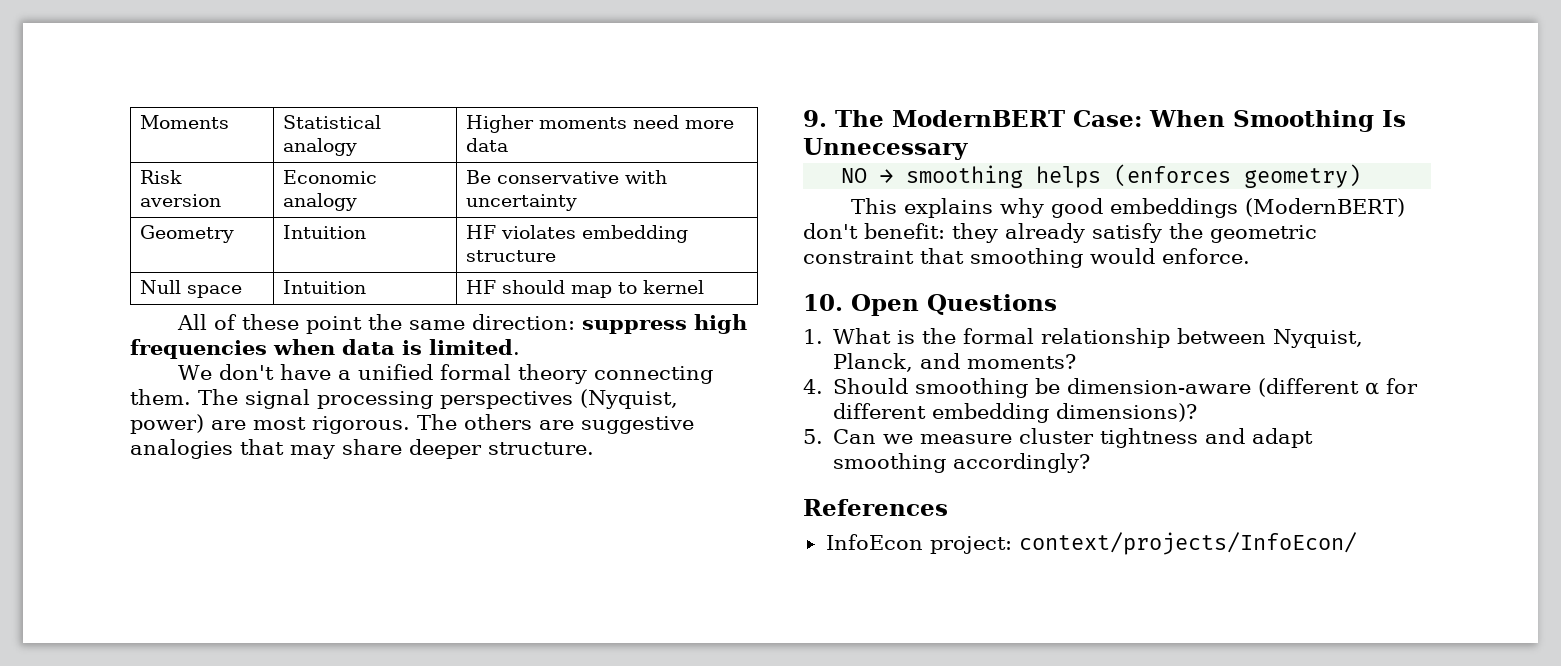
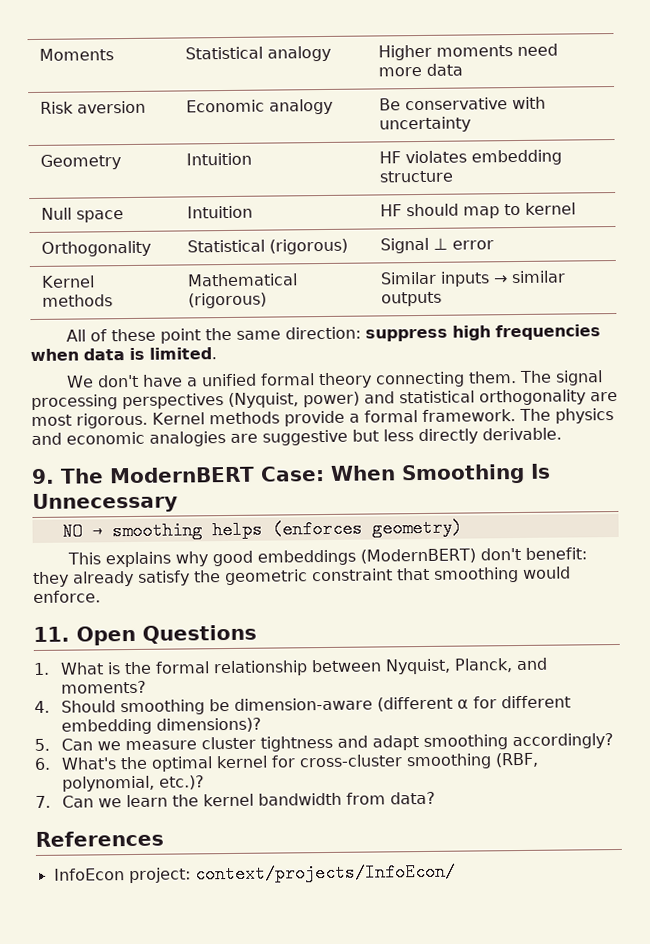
+ Orthogonality | Statistical (rigorous) | Signal ⊥ error
+ Kernel methods | Mathematical (rigorous) | Similar inputs → similar outputs
- The signal processing perspectives (Nyquist, power) are most rigorous. The others are suggestive analogies that may share deeper structure.
+ The signal processing perspectives (Nyquist, power) and statistical orthogonality are most rigorous. Kernel methods provide a formal framework. The physics and economic analogies are suggestive but less directly derivable.
- 10. Open Questions
+ 11. Open Questions
+ 6. What's the optimal kernel for cross-cluster smoothing (RBF, polynomial, etc.)?
+ 7. Can we learn the kernel bandwidth from data?

